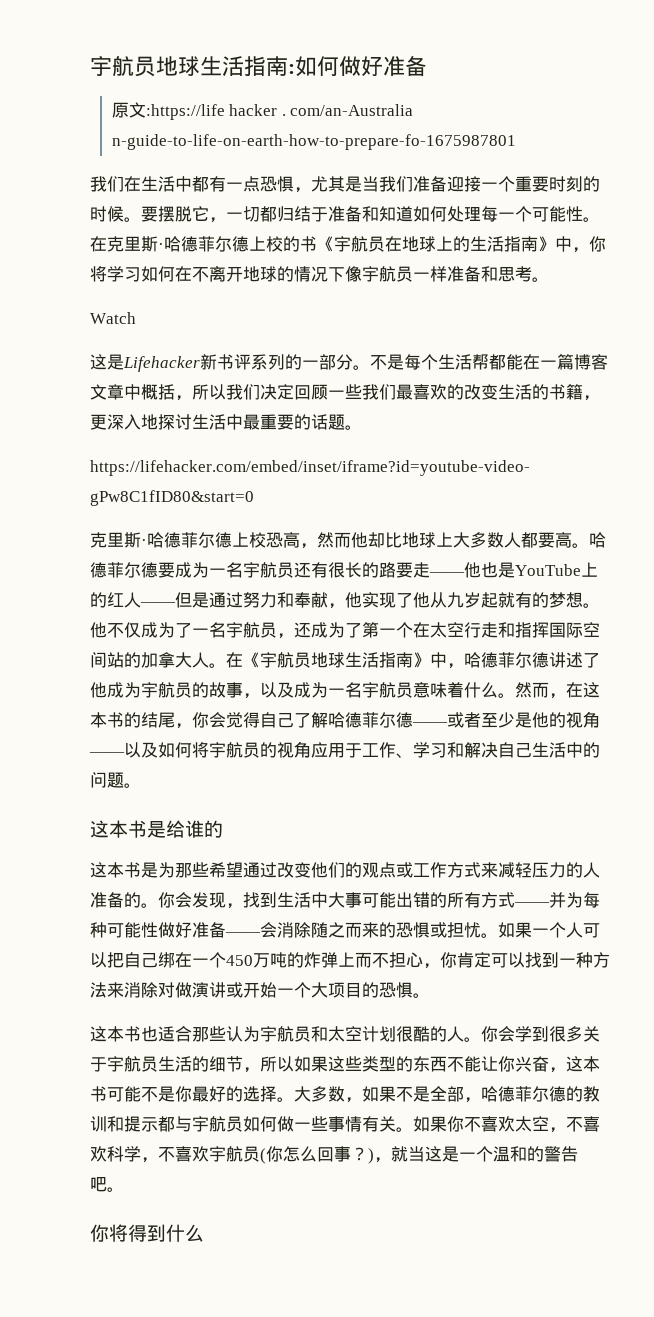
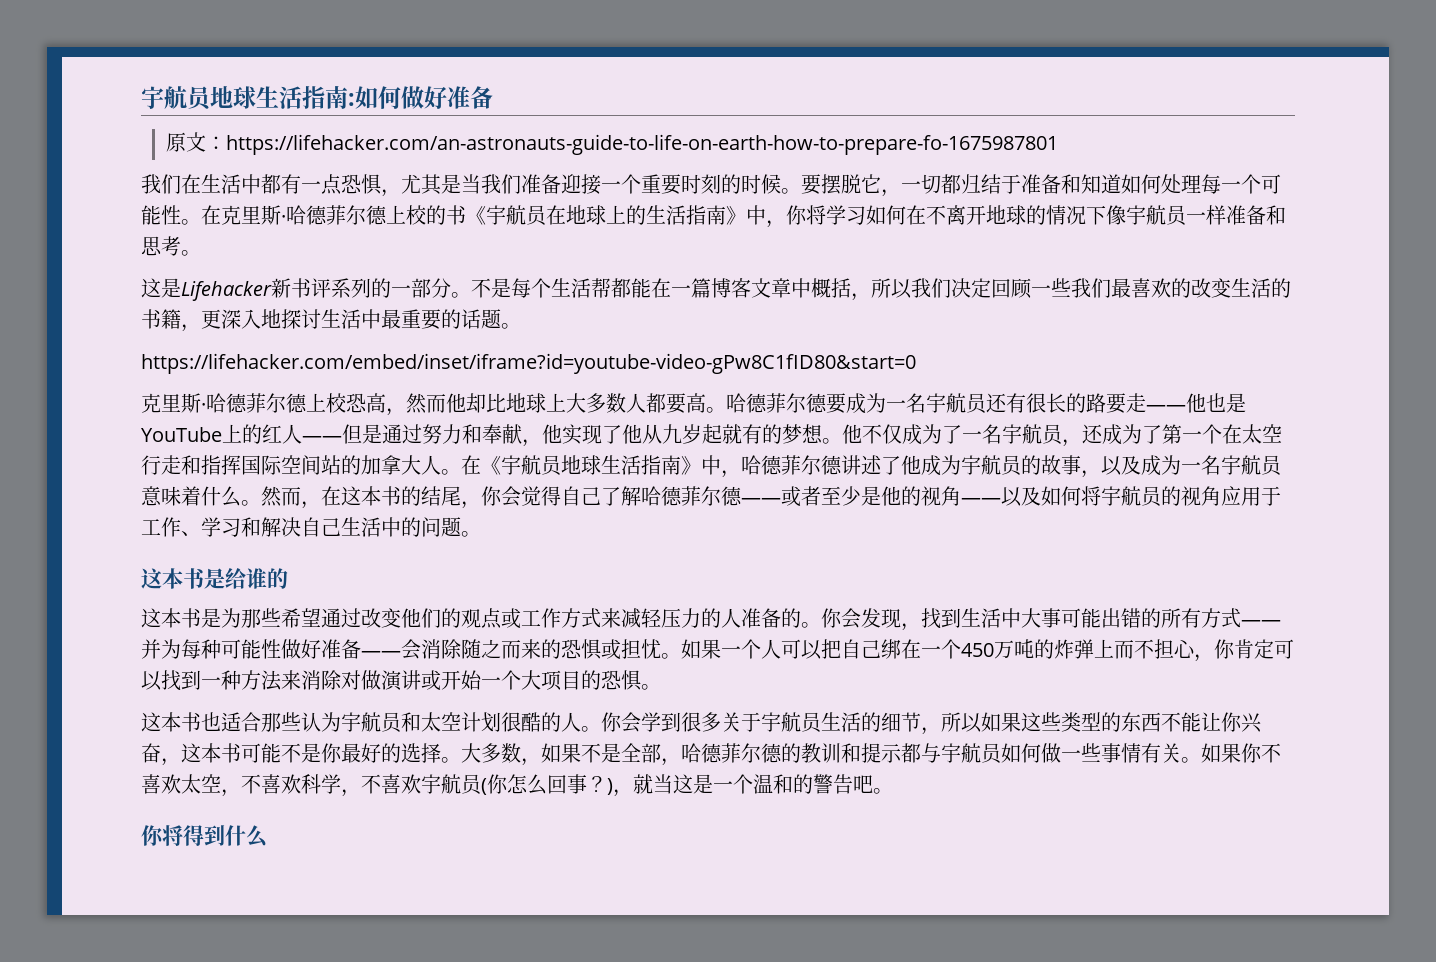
- 原文:https://life hacker . com/an-Australia n-guide-to-life-on-earth-how-to-prepare-fo-1675987801
+ 原文：https://lifehacker.com/an-astronauts-guide-to-life-on-earth-how-to-prepare-fo-1675987801
- Watch

